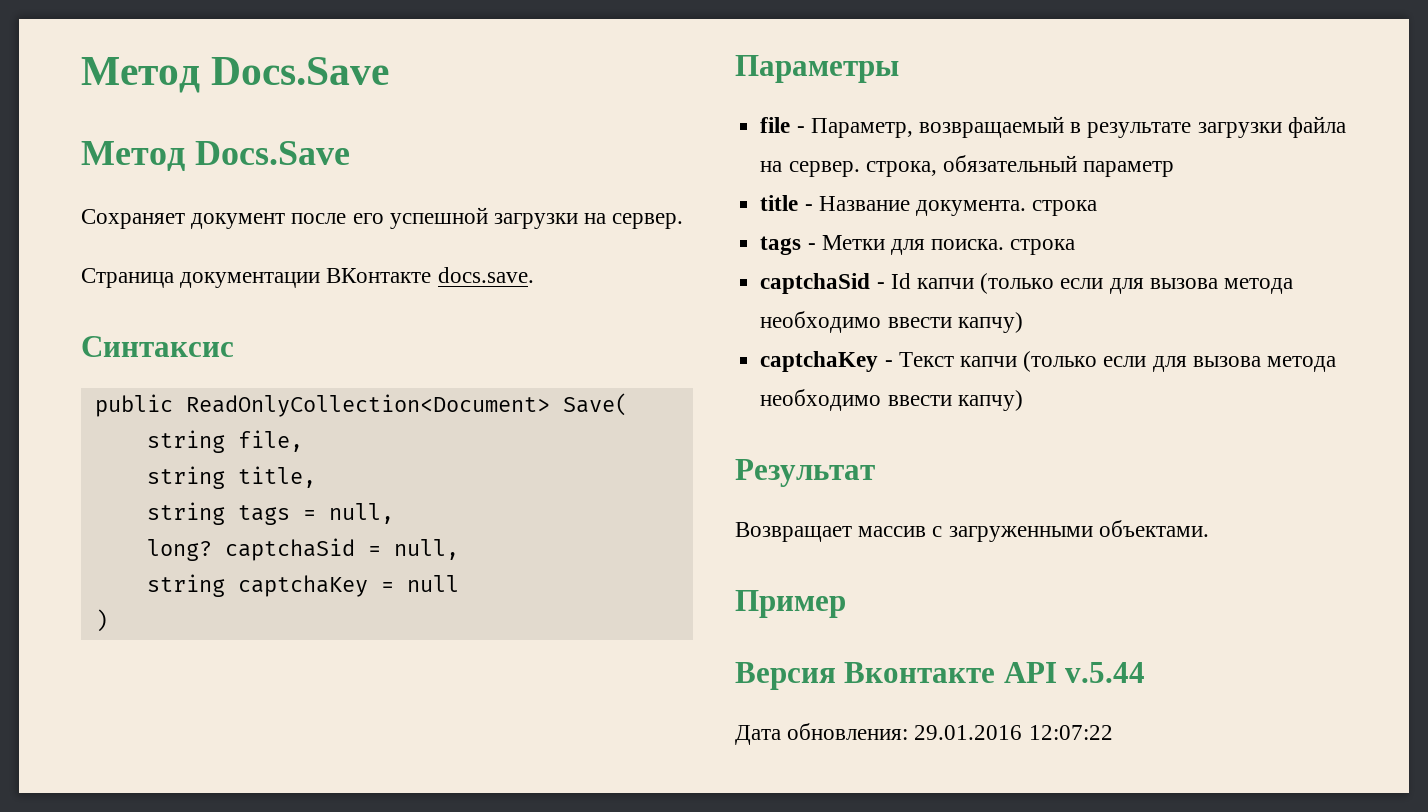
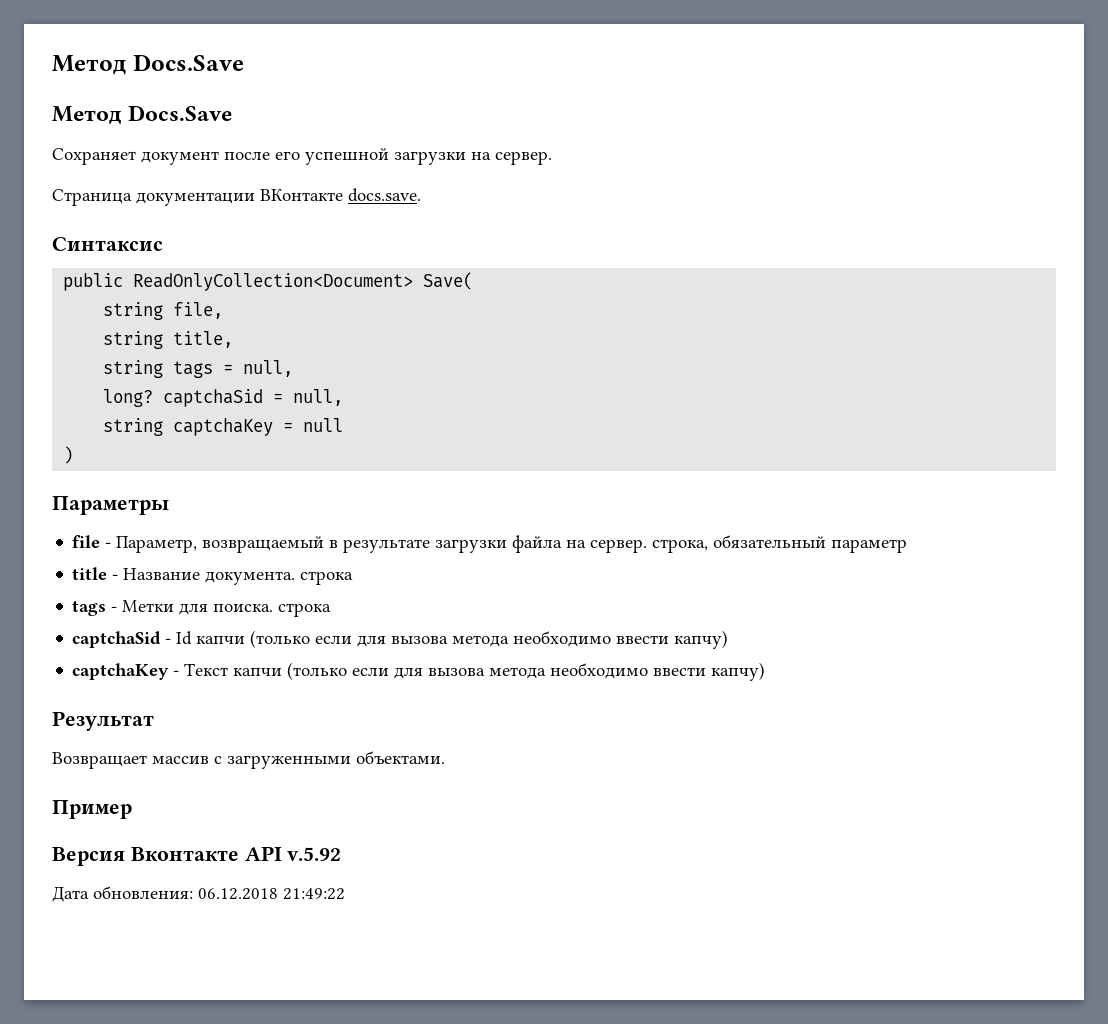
- Версия Вконтакте API v.5.44
+ Версия Вконтакте API v.5.92
- Дата обновления: 29.01.2016 12:07:22
+ Дата обновления: 06.12.2018 21:49:22

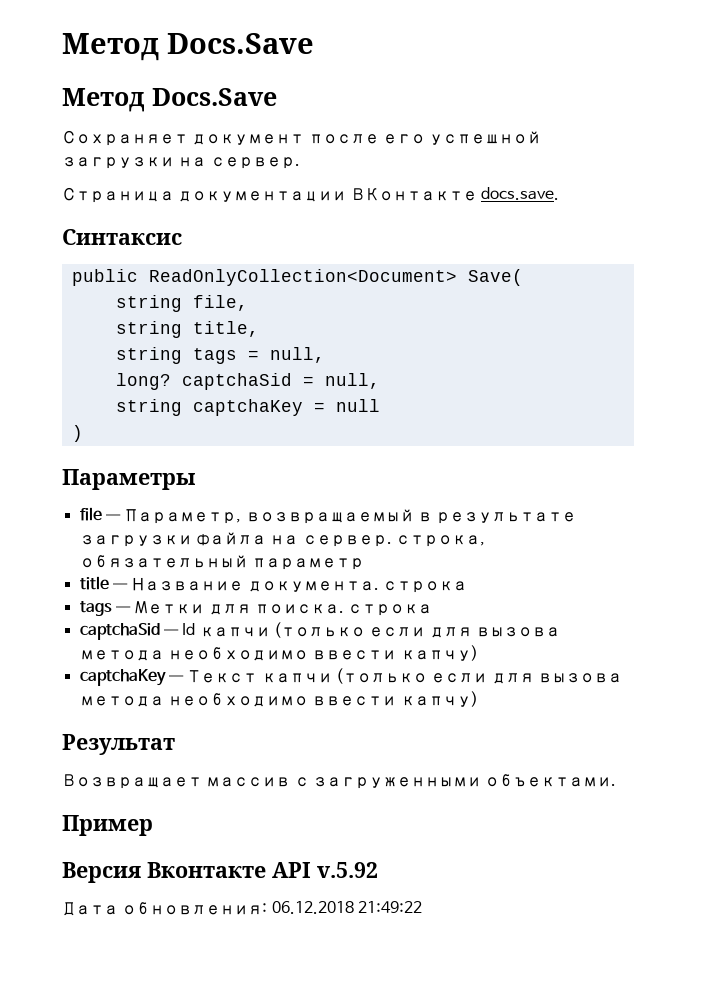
- file - Параметр, возвращаемый в результате загрузки файла на сервер. строка, обязательный параметр
+ file — Параметр, возвращаемый в результате загрузки файла на сервер. строка, обязательный параметр
- title - Название документа. строка
+ title — Название документа. строка
- tags - Метки для поиска. строка
+ tags — Метки для поиска. строка
- captchaSid - Id капчи (только если для вызова метода необходимо ввести капчу)
+ captchaSid — Id капчи (только если для вызова метода необходимо ввести капчу)
- captchaKey - Текст капчи (только если для вызова метода необходимо ввести капчу)
+ captchaKey — Текст капчи (только если для вызова метода необходимо ввести капчу)

